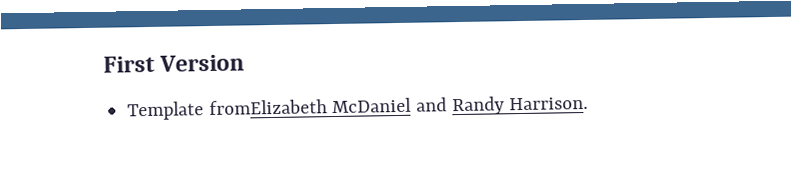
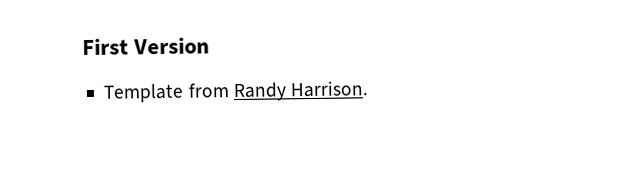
- Template fromElizabeth McDaniel and Randy Harrison.
+ Template from Randy Harrison.

